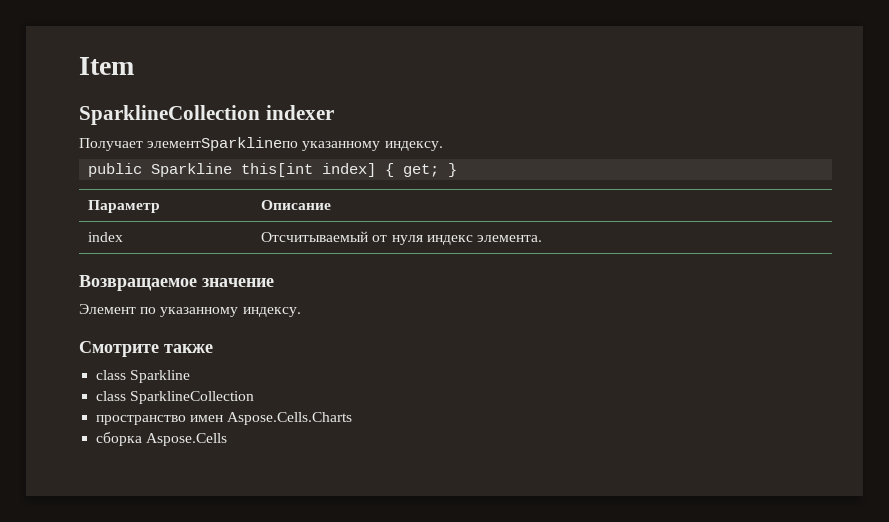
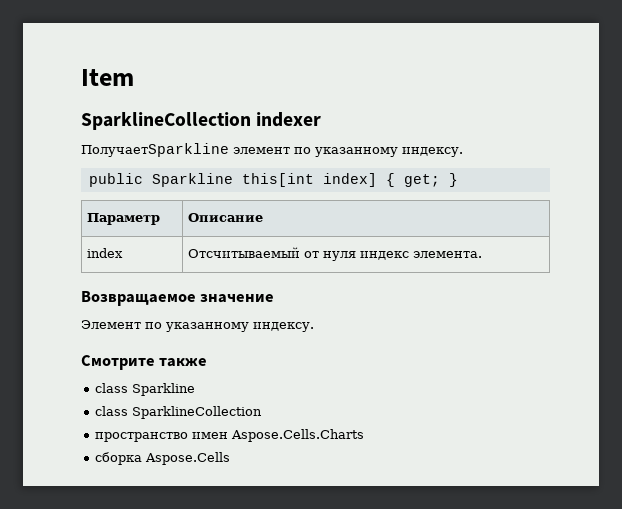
- Получает элементSparklineпо указанному индексу.
+ ПолучаетSparkline элемент по указанному индексу.

